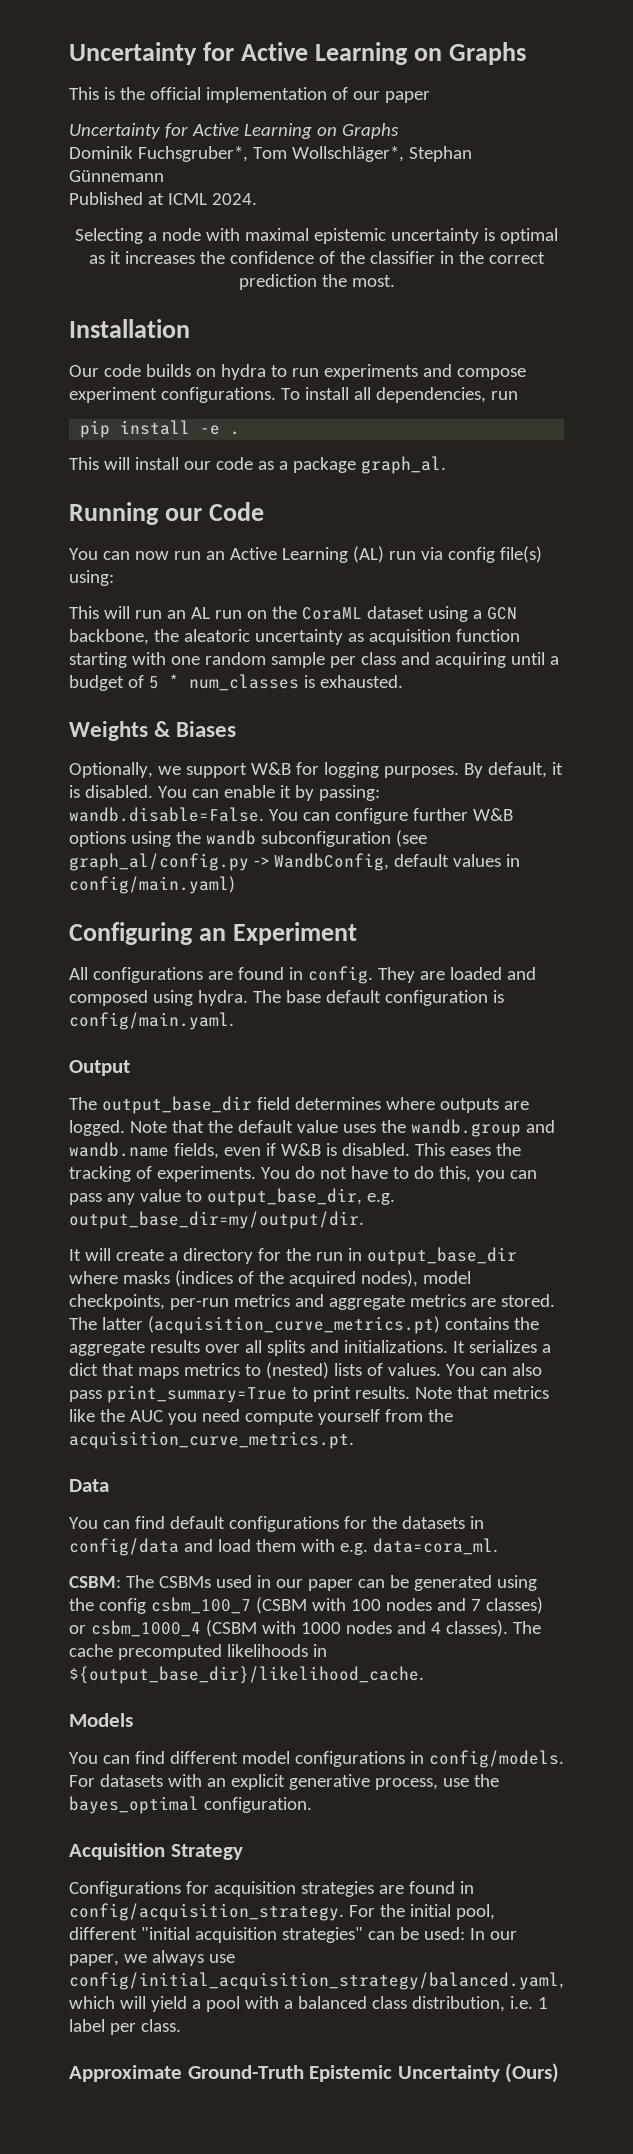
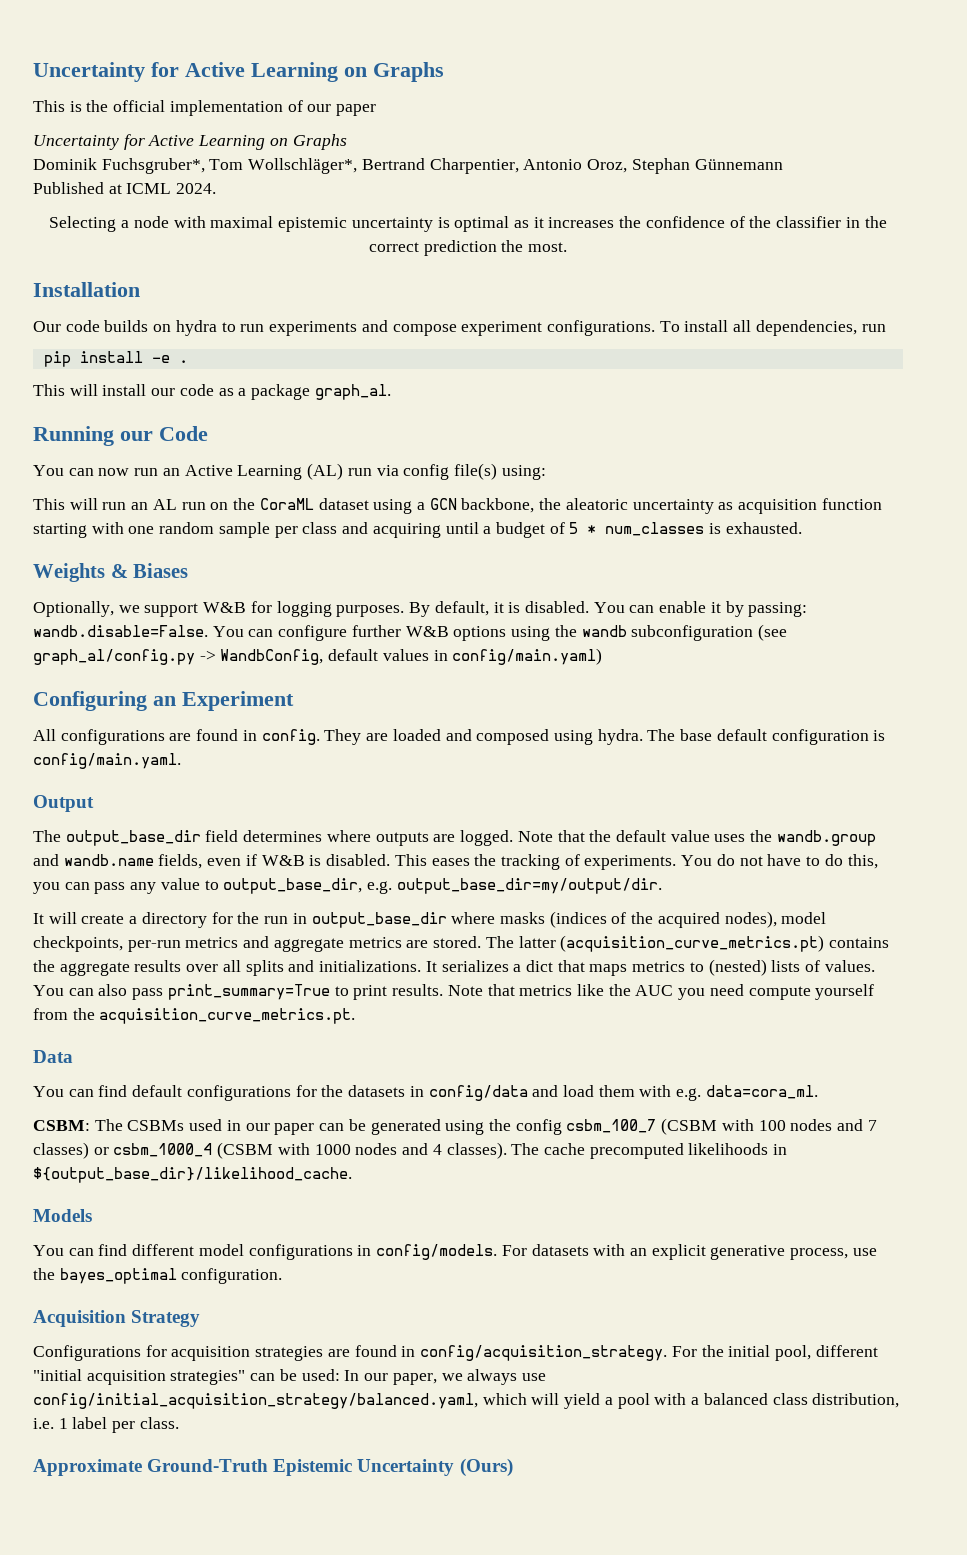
- Dominik Fuchsgruber*, Tom Wollschläger*, Stephan Günnemann
+ Dominik Fuchsgruber*, Tom Wollschläger*, Bertrand Charpentier, Antonio Oroz, Stephan Günnemann

